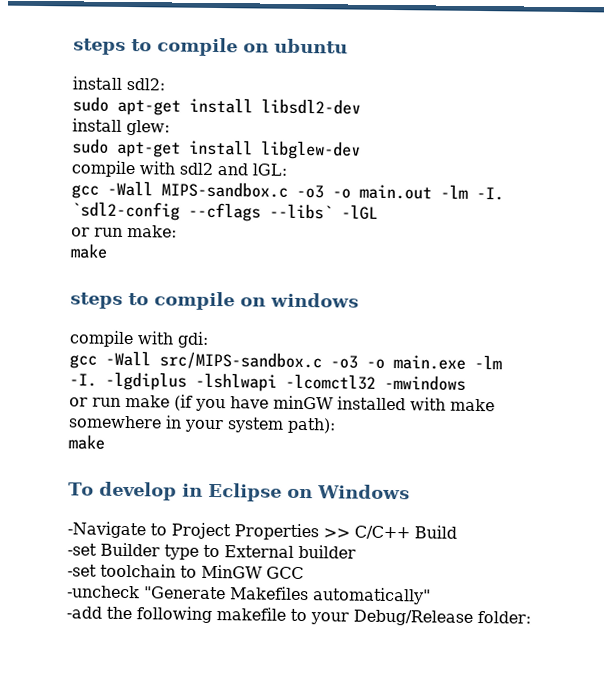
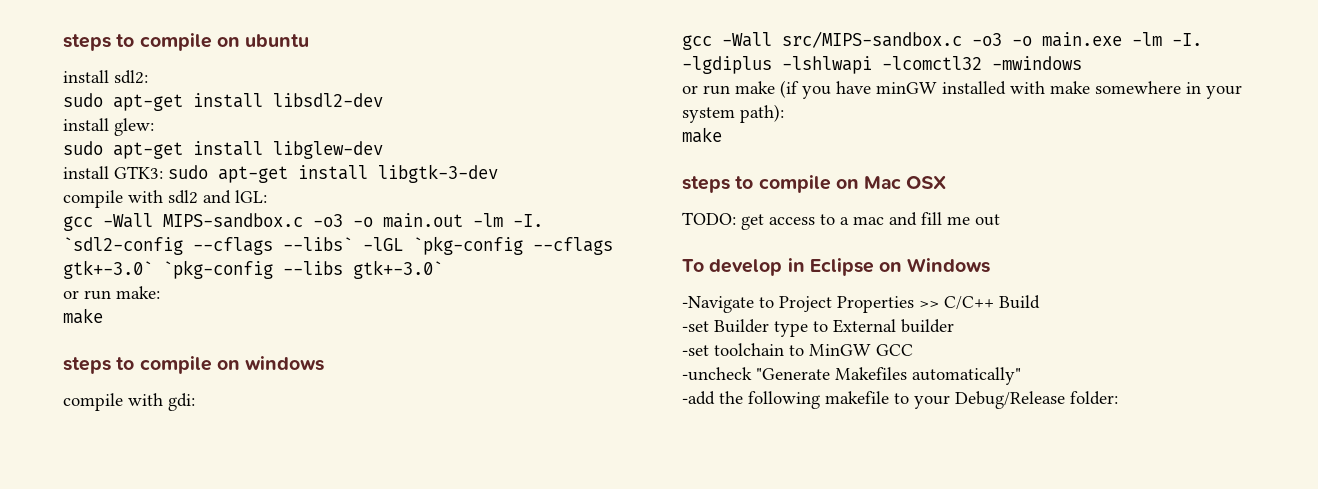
+ install GTK3: sudo apt-get install libgtk-3-dev
- `sdl2-config --cflags --libs` -lGL
+ `sdl2-config --cflags --libs` -lGL `pkg-config --cflags gtk+-3.0` `pkg-config --libs gtk+-3.0`
+ steps to compile on Mac OSX
+ TODO: get access to a mac and fill me out

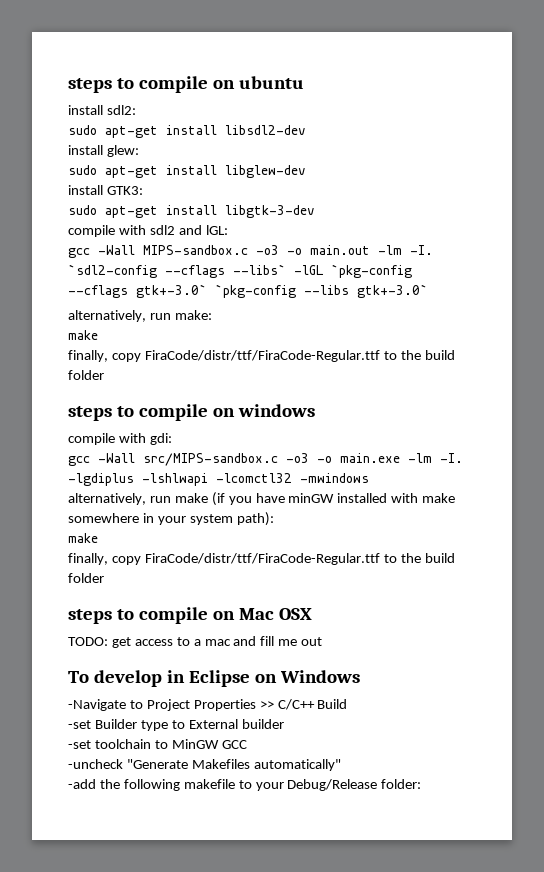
- install GTK3: sudo apt-get install libgtk-3-dev
+ install GTK3:
+ sudo apt-get install libgtk-3-dev
- or run make:
+ alternatively, run make:
  make
+ finally, copy FiraCode/distr/ttf/FiraCode-Regular.ttf to the build folder
- or run make (if you have minGW installed with make somewhere in your system path):
+ alternatively, run make (if you have minGW installed with make somewhere in your system path):
  make
+ finally, copy FiraCode/distr/ttf/FiraCode-Regular.ttf to the build folder

